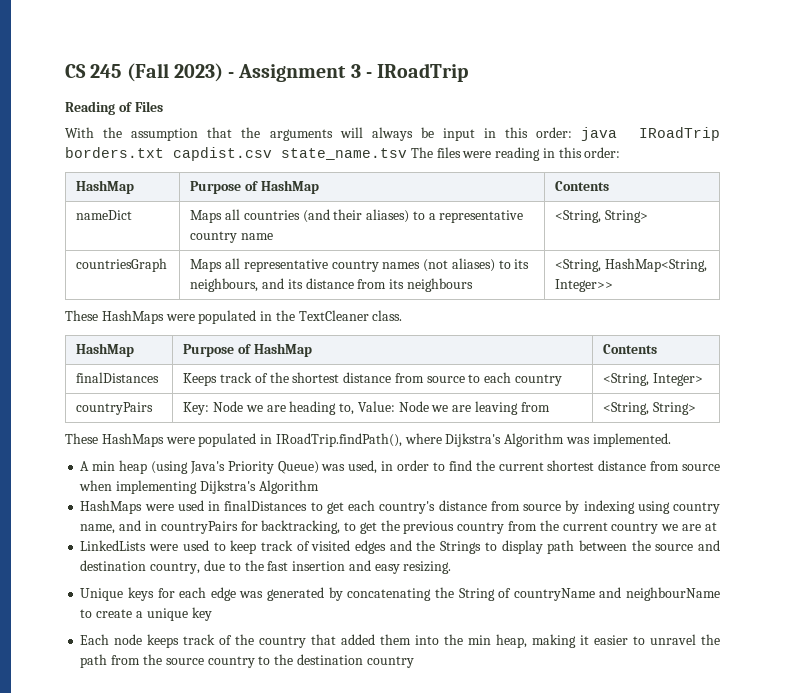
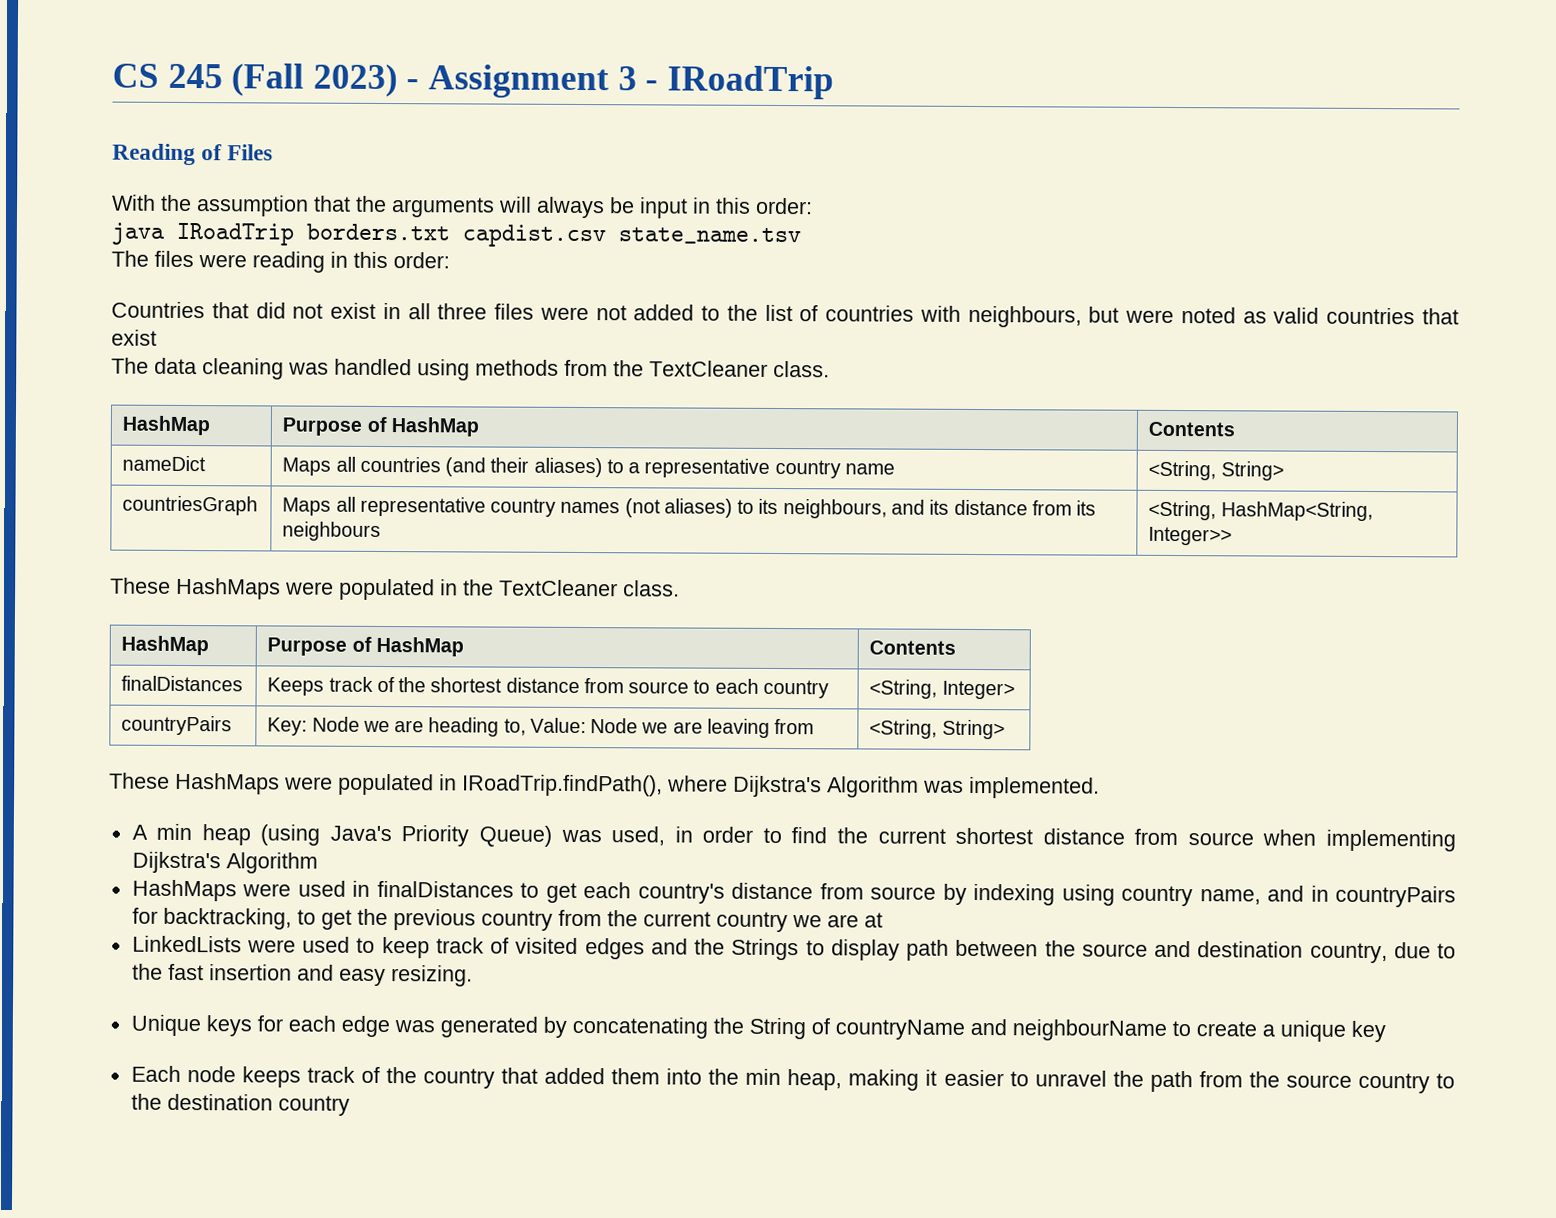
- With the assumption that the arguments will always be input in this order: java IRoadTrip borders.txt capdist.csv state_name.tsv The files were reading in this order:
+ With the assumption that the arguments will always be input in this order:
+ java IRoadTrip borders.txt capdist.csv state_name.tsv
+ The files were reading in this order:
+ Countries that did not exist in all three files were not added to the list of countries with neighbours, but were noted as valid countries that exist
+ The data cleaning was handled using methods from the TextCleaner class.

